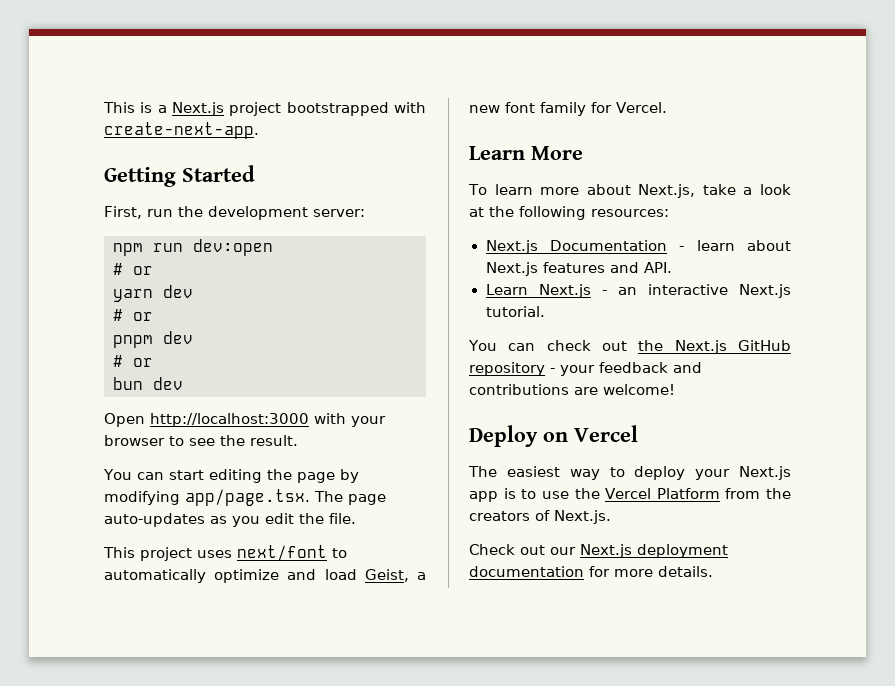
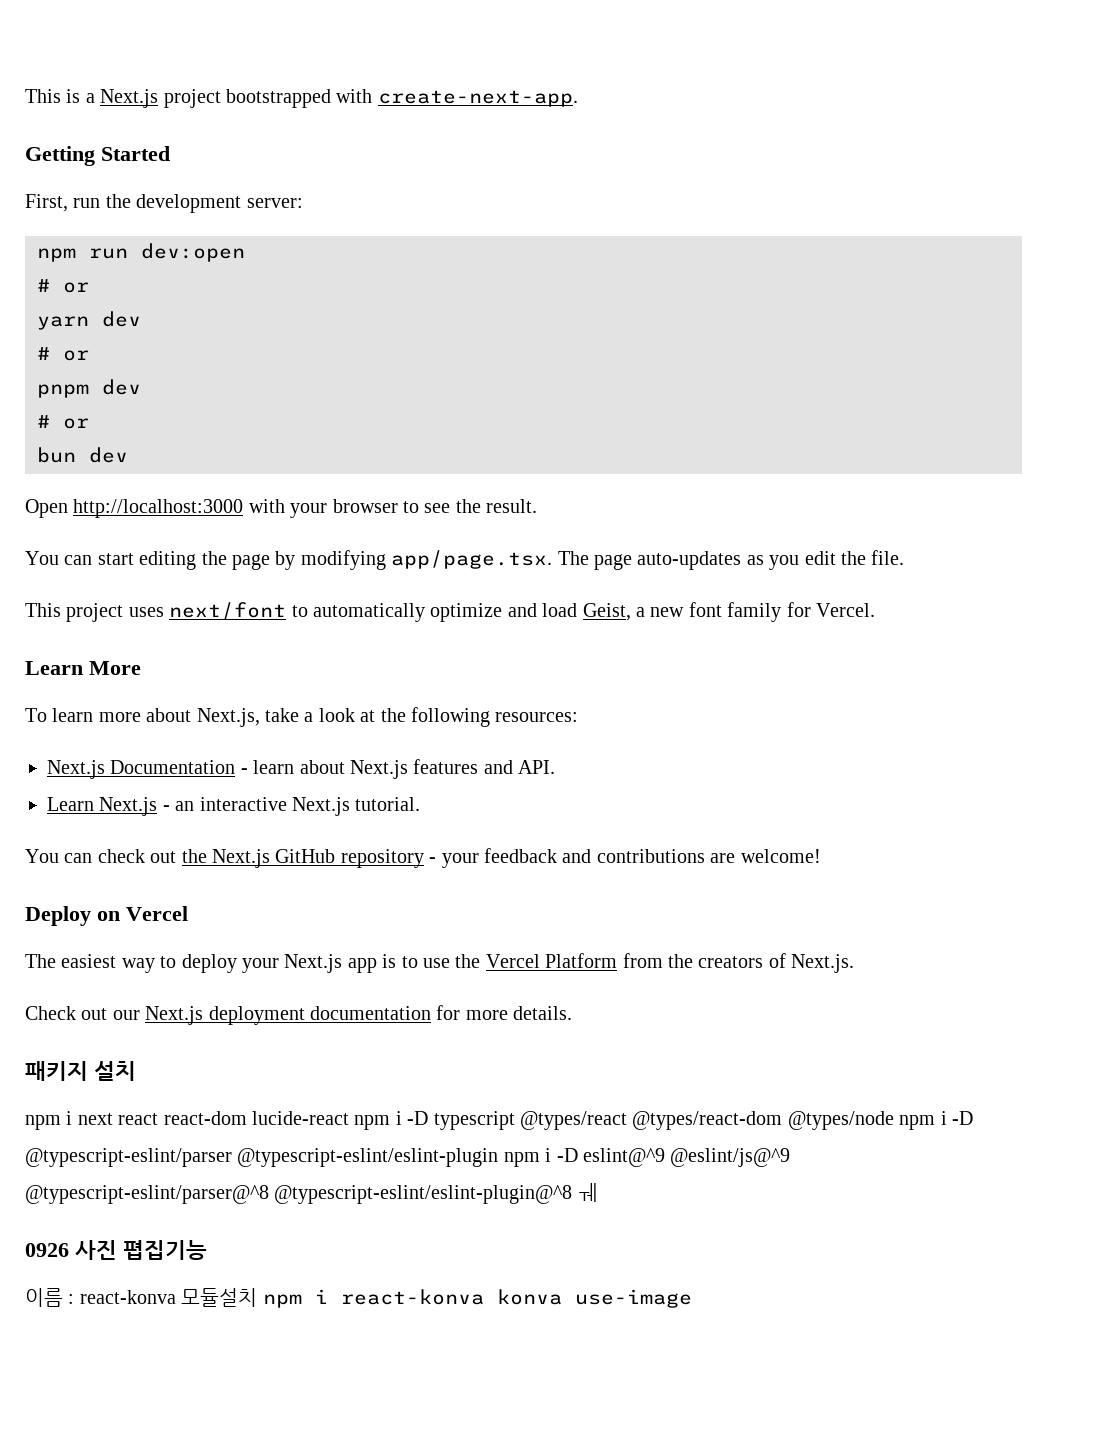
+ 패키지 설치
+ npm i next react react-dom lucide-react npm i -D typescript @types/react @types/react-dom @types/node npm i -D @typescript-eslint/parser @typescript-eslint/eslint-plugin npm i -D eslint@^9 @eslint/js@^9 @typescript-eslint/parser@^8 @typescript-eslint/eslint-plugin@^8 ㅞ
+ 0926 사진 폅집기능
+ 이름 : react-konva 모듈설치 npm i react-konva konva use-image

